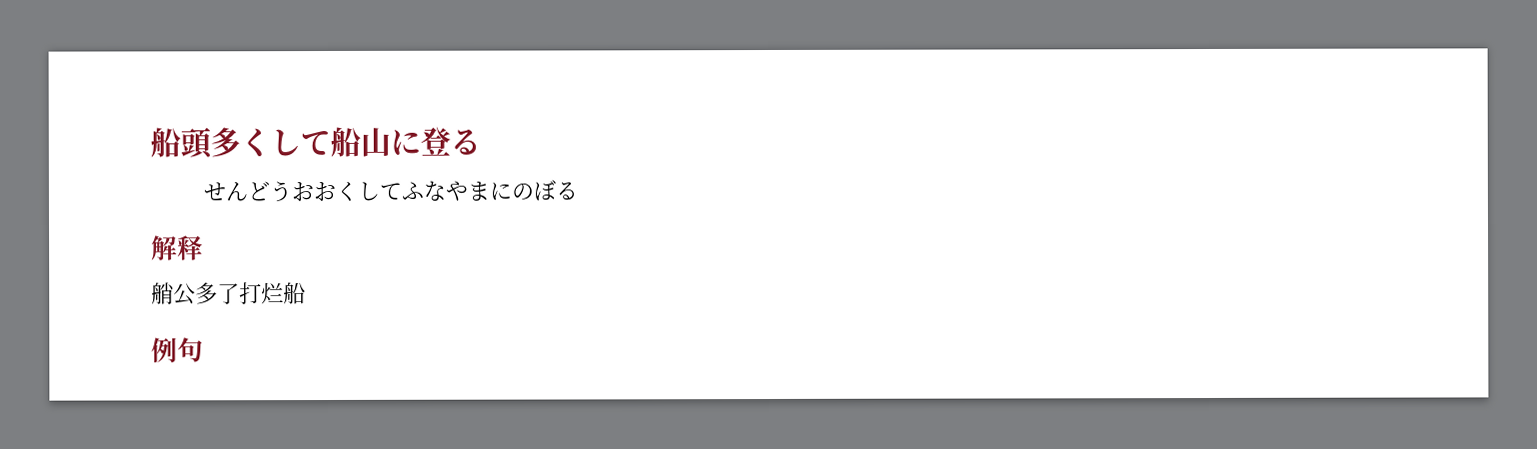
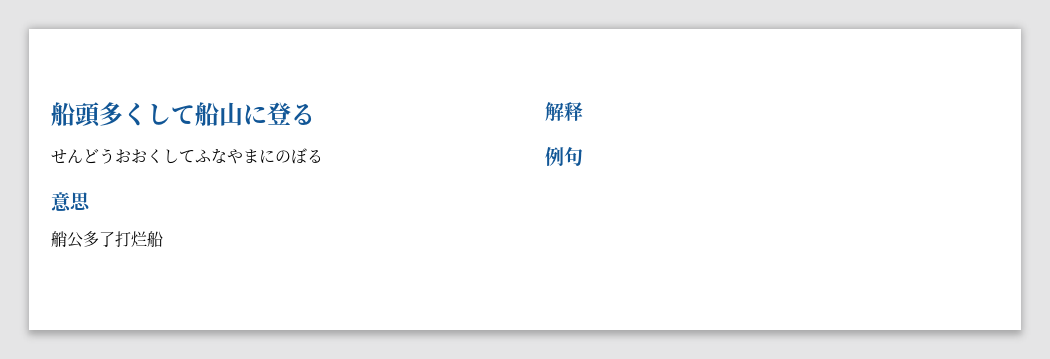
- 解释
+ 意思
+ 解释

